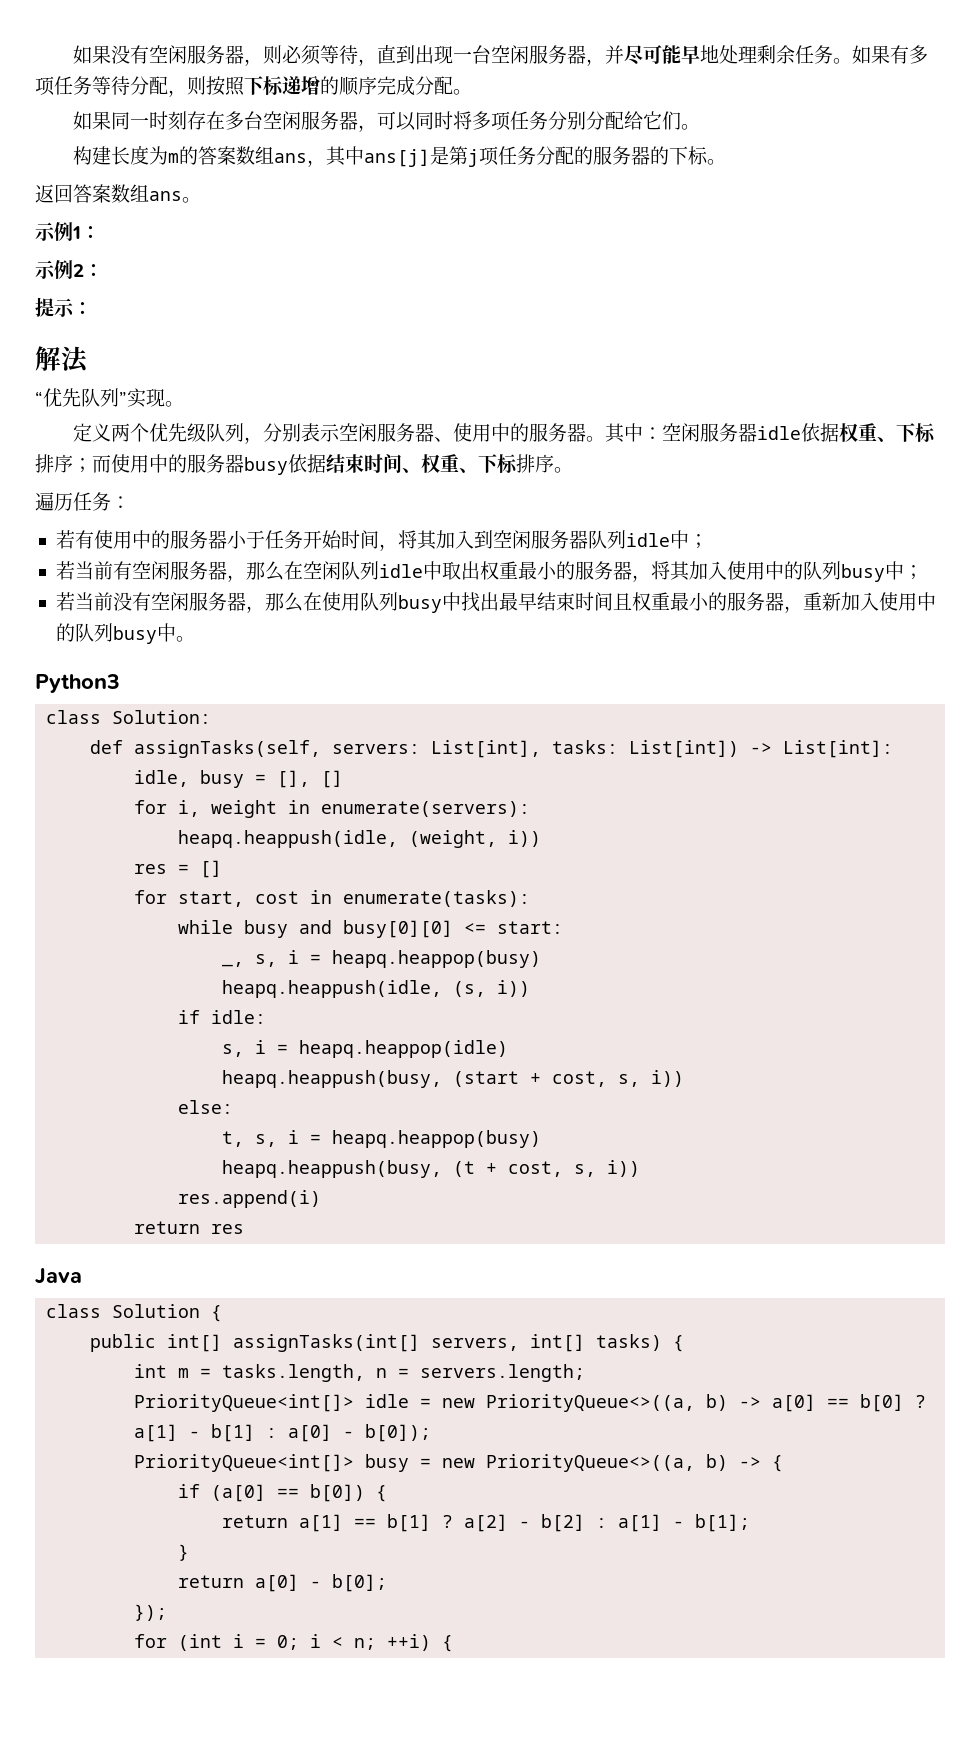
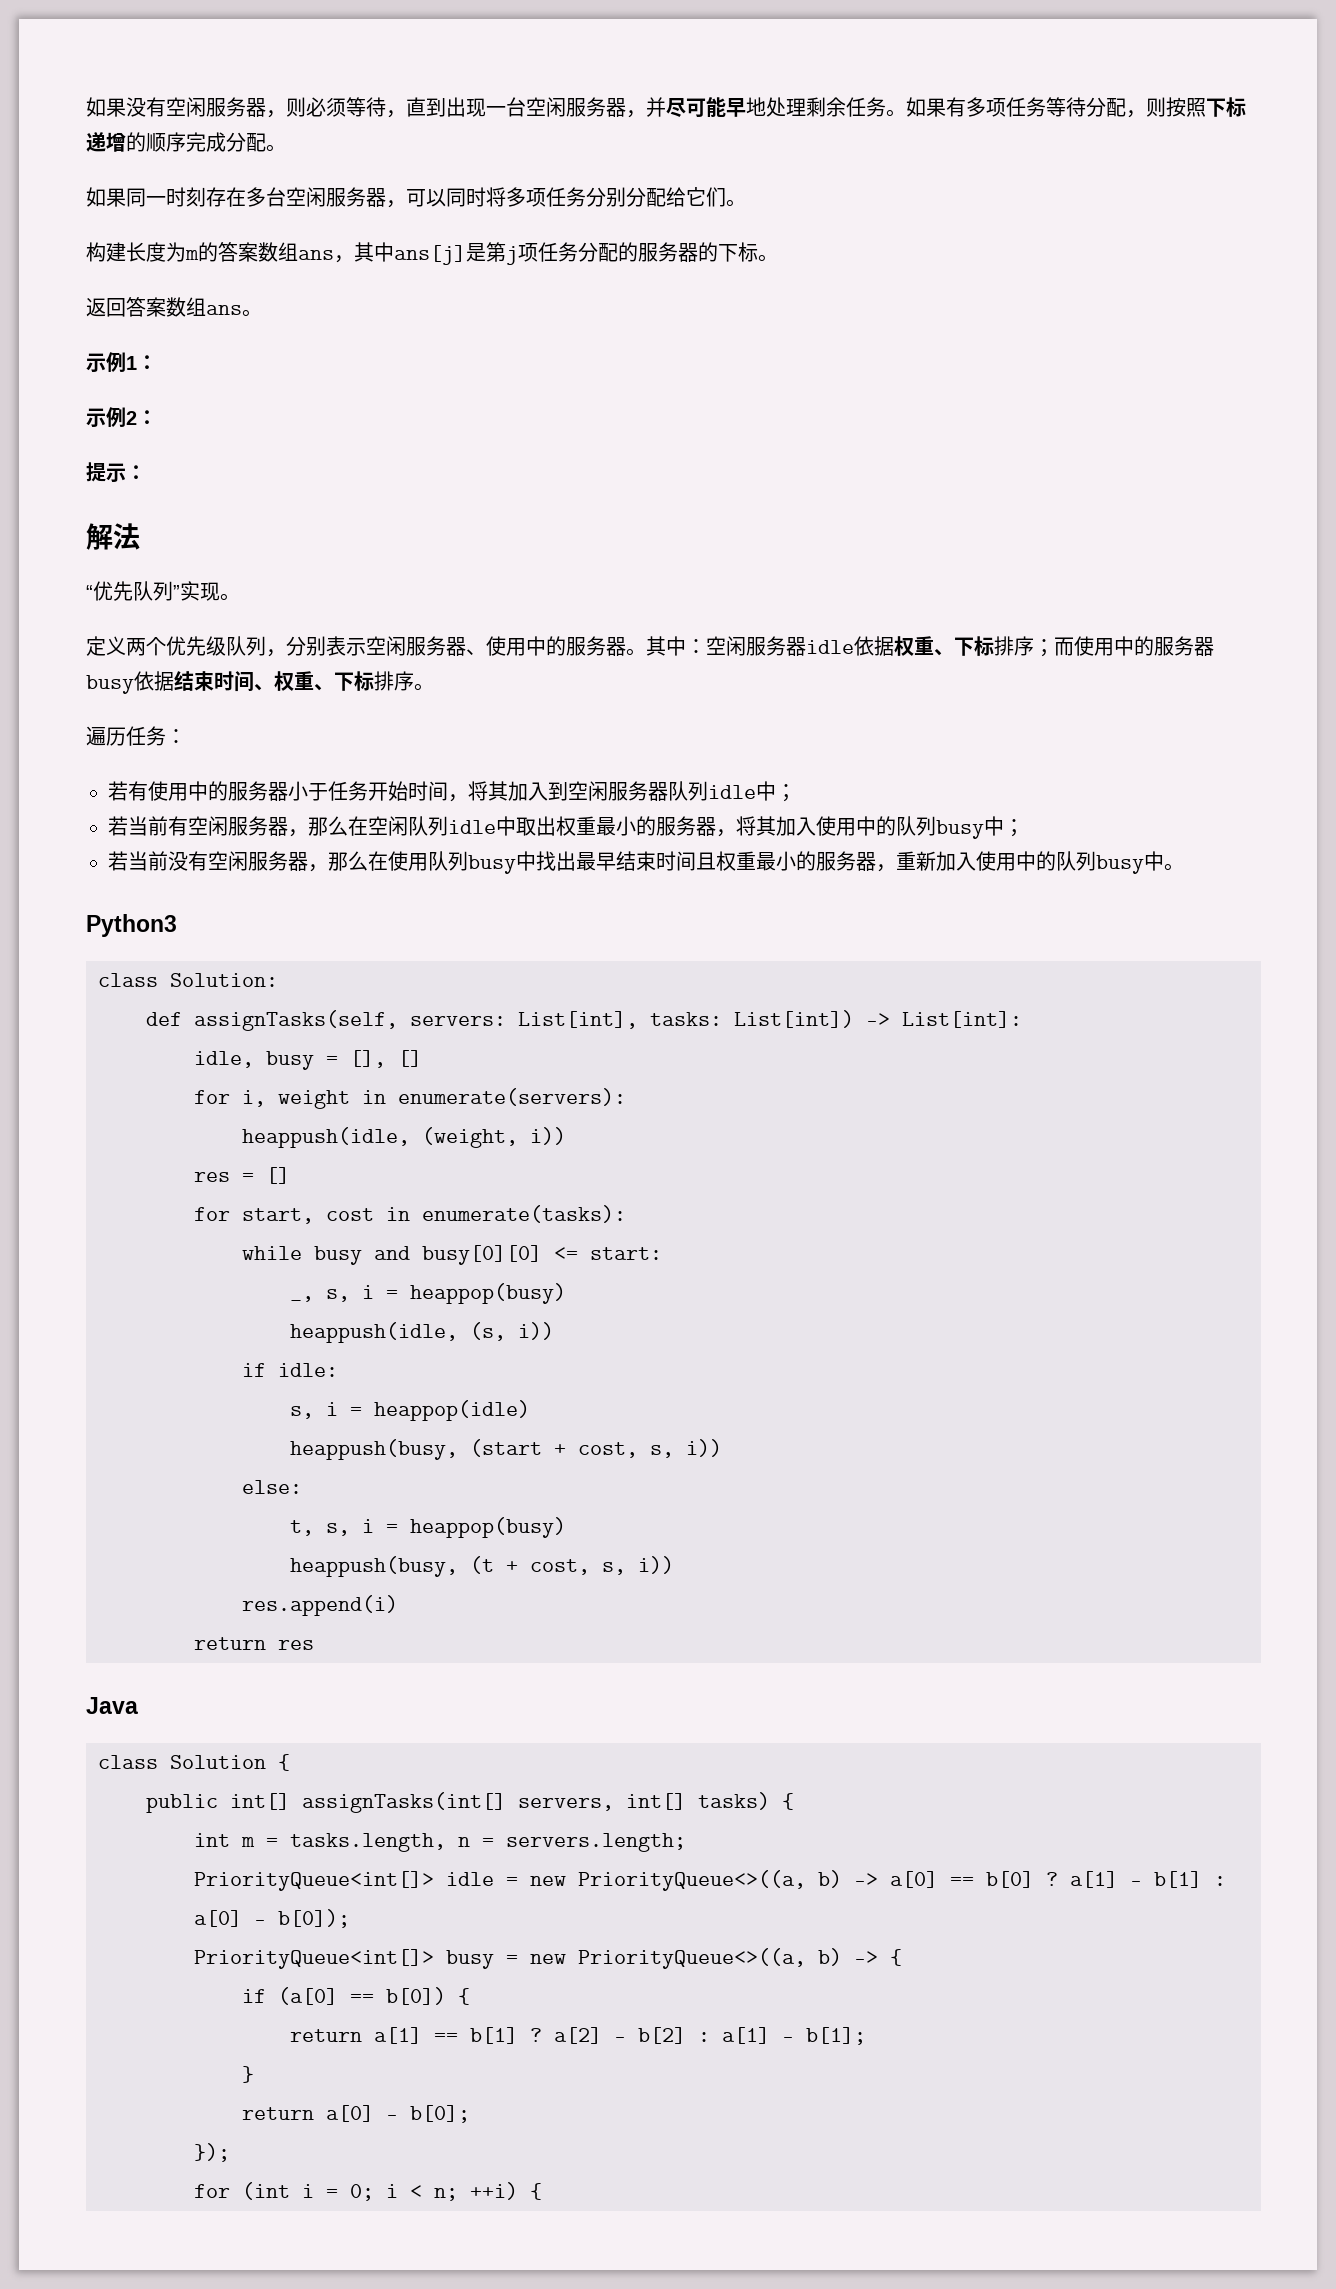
- heapq.heappush(idle, (weight, i))
+ heappush(idle, (weight, i))
- _, s, i = heapq.heappop(busy)
- heapq.heappush(idle, (s, i))
+ _, s, i = heappop(busy)
+ heappush(idle, (s, i))
- s, i = heapq.heappop(idle)
- heapq.heappush(busy, (start + cost, s, i))
+ s, i = heappop(idle)
+ heappush(busy, (start + cost, s, i))
- t, s, i = heapq.heappop(busy)
- heapq.heappush(busy, (t + cost, s, i))
+ t, s, i = heappop(busy)
+ heappush(busy, (t + cost, s, i))

